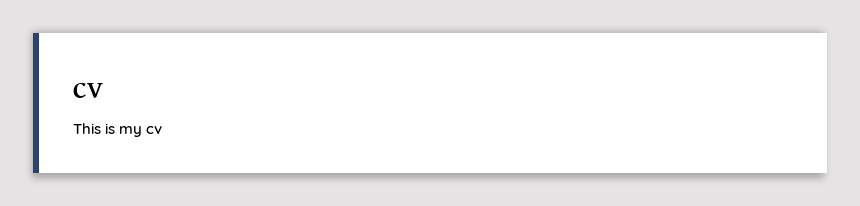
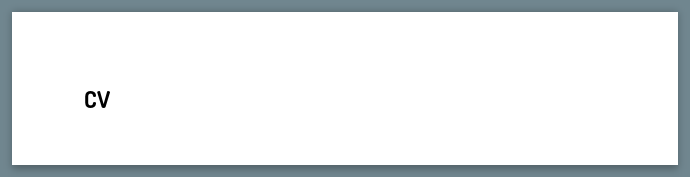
- This is my cv

